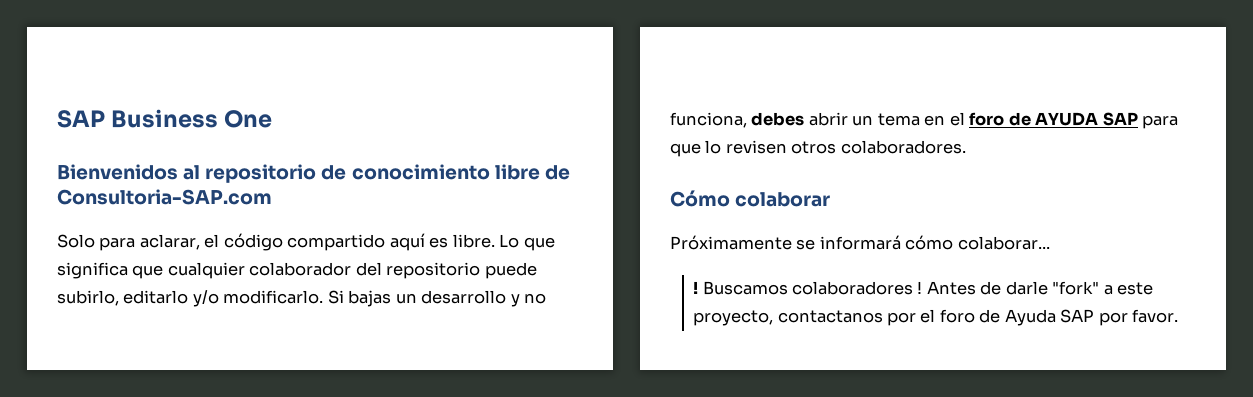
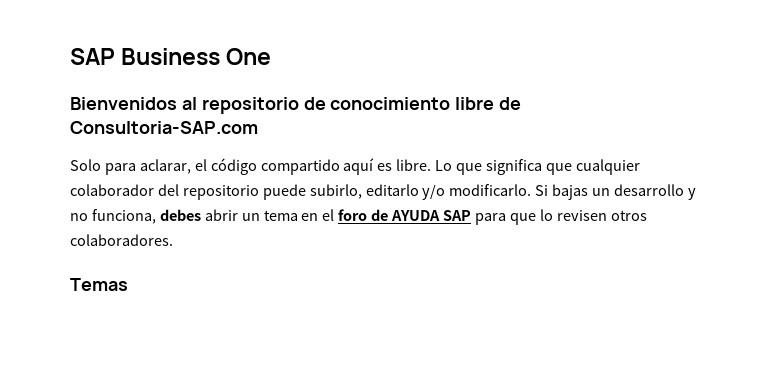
- Cómo colaborar
- Próximamente se informará cómo colaborar...
- ! Buscamos colaboradores ! Antes de darle "fork" a este proyecto, contactanos por el foro de Ayuda SAP por favor.
+ Temas

